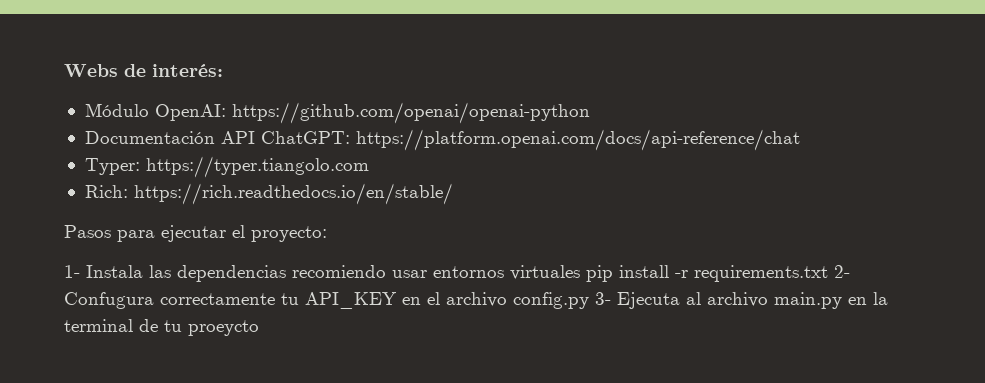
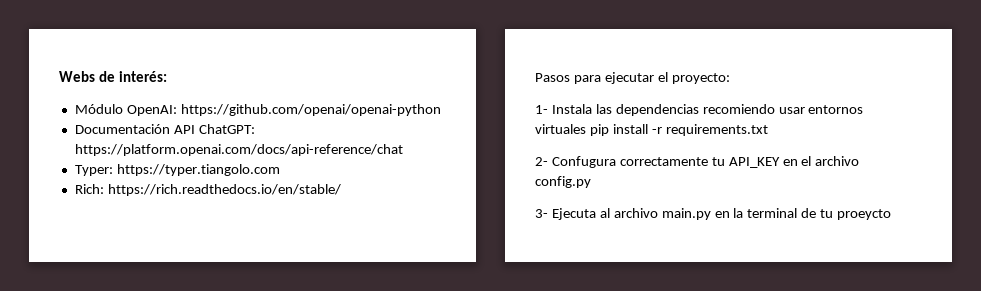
- 1- Instala las dependencias recomiendo usar entornos virtuales pip install -r requirements.txt 2- Confugura correctamente tu API_KEY en el archivo config.py 3- Ejecuta al archivo main.py en la terminal de tu proeycto
+ 1- Instala las dependencias recomiendo usar entornos virtuales pip install -r requirements.txt
+ 2- Confugura correctamente tu API_KEY en el archivo config.py
+ 3- Ejecuta al archivo main.py en la terminal de tu proeycto

